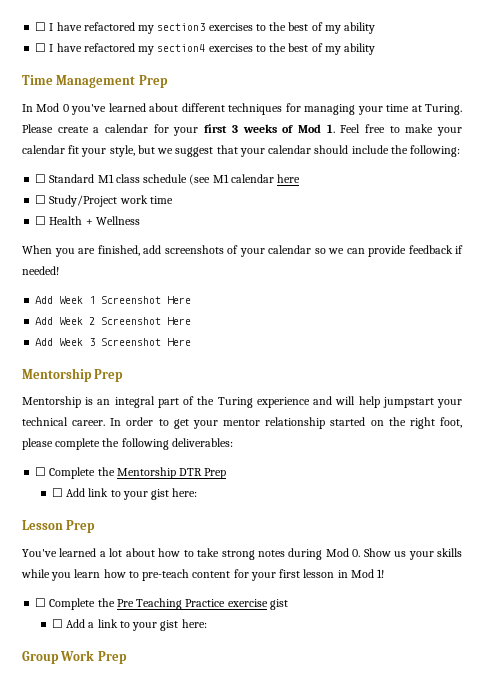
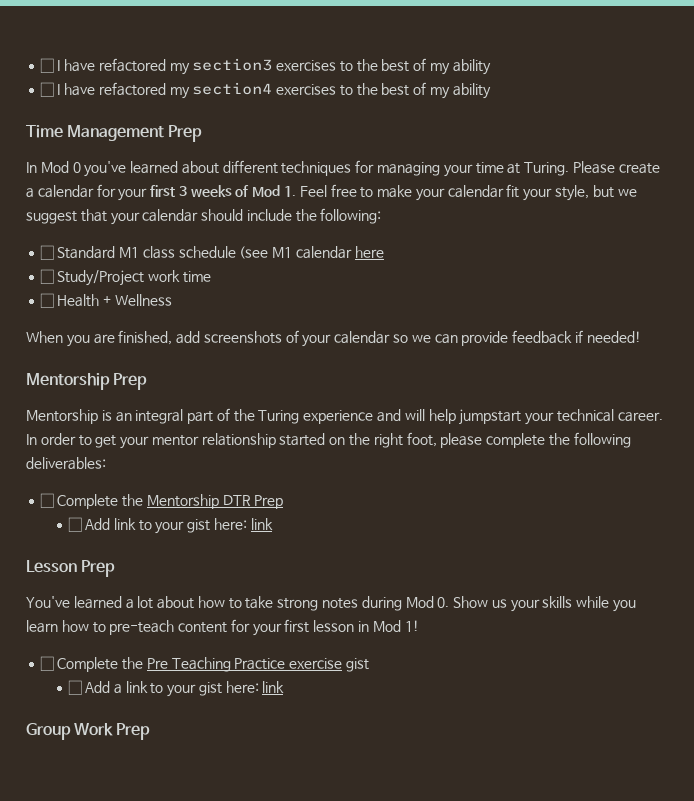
- Add Week 1 Screenshot Here
- Add Week 2 Screenshot Here
- Add Week 3 Screenshot Here
- ☐ Add link to your gist here:
+ ☐ Add link to your gist here: link
- ☐ Add a link to your gist here:
+ ☐ Add a link to your gist here: link

